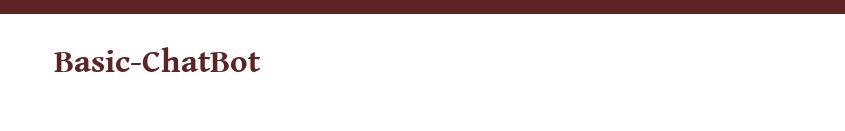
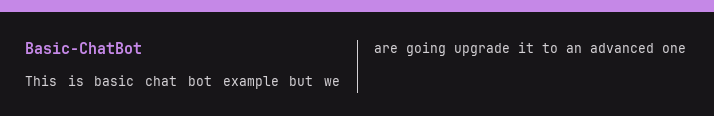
+ This is basic chat bot example but we are going upgrade it to an advanced one

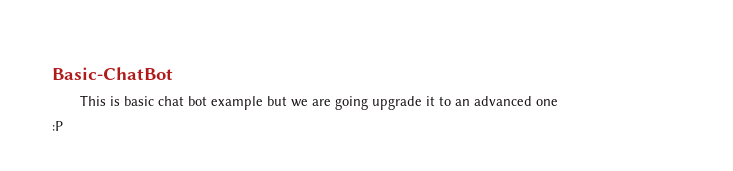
+ :P

